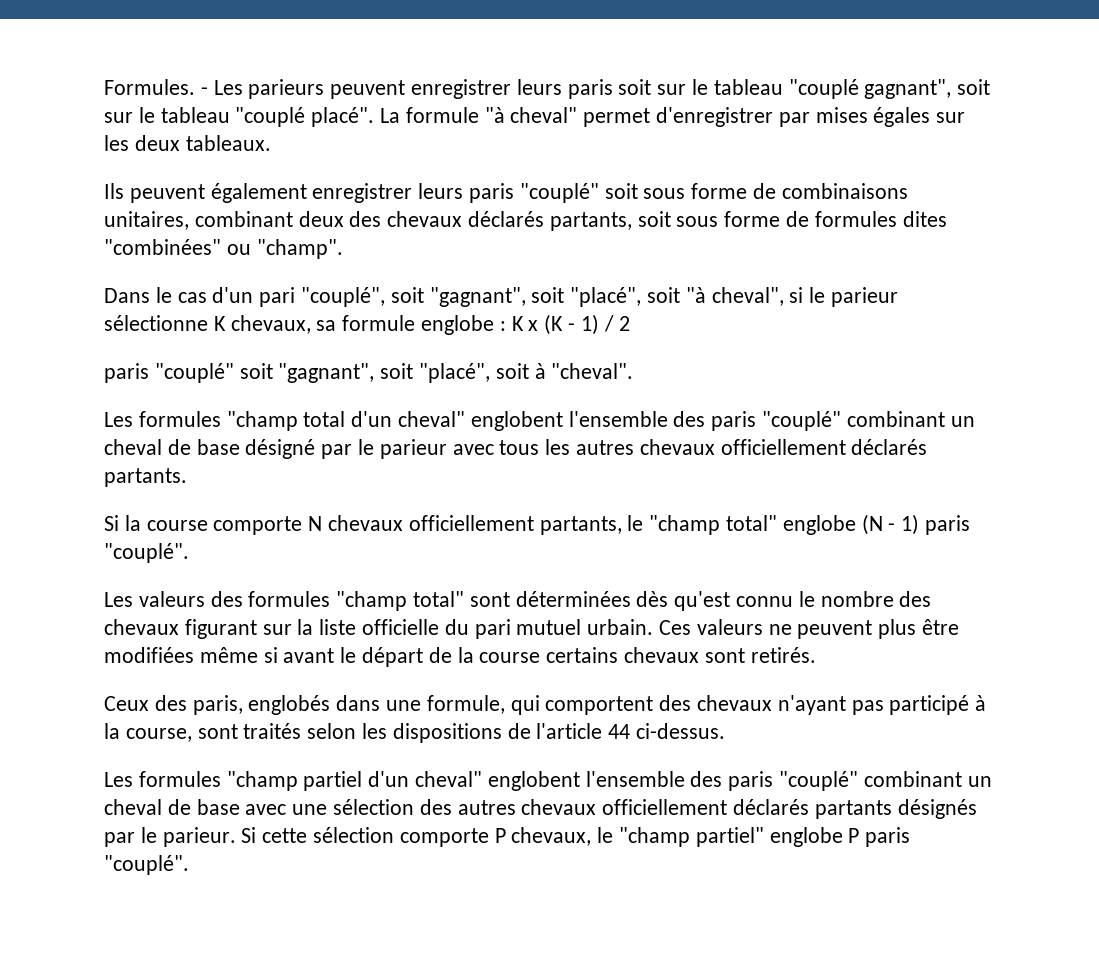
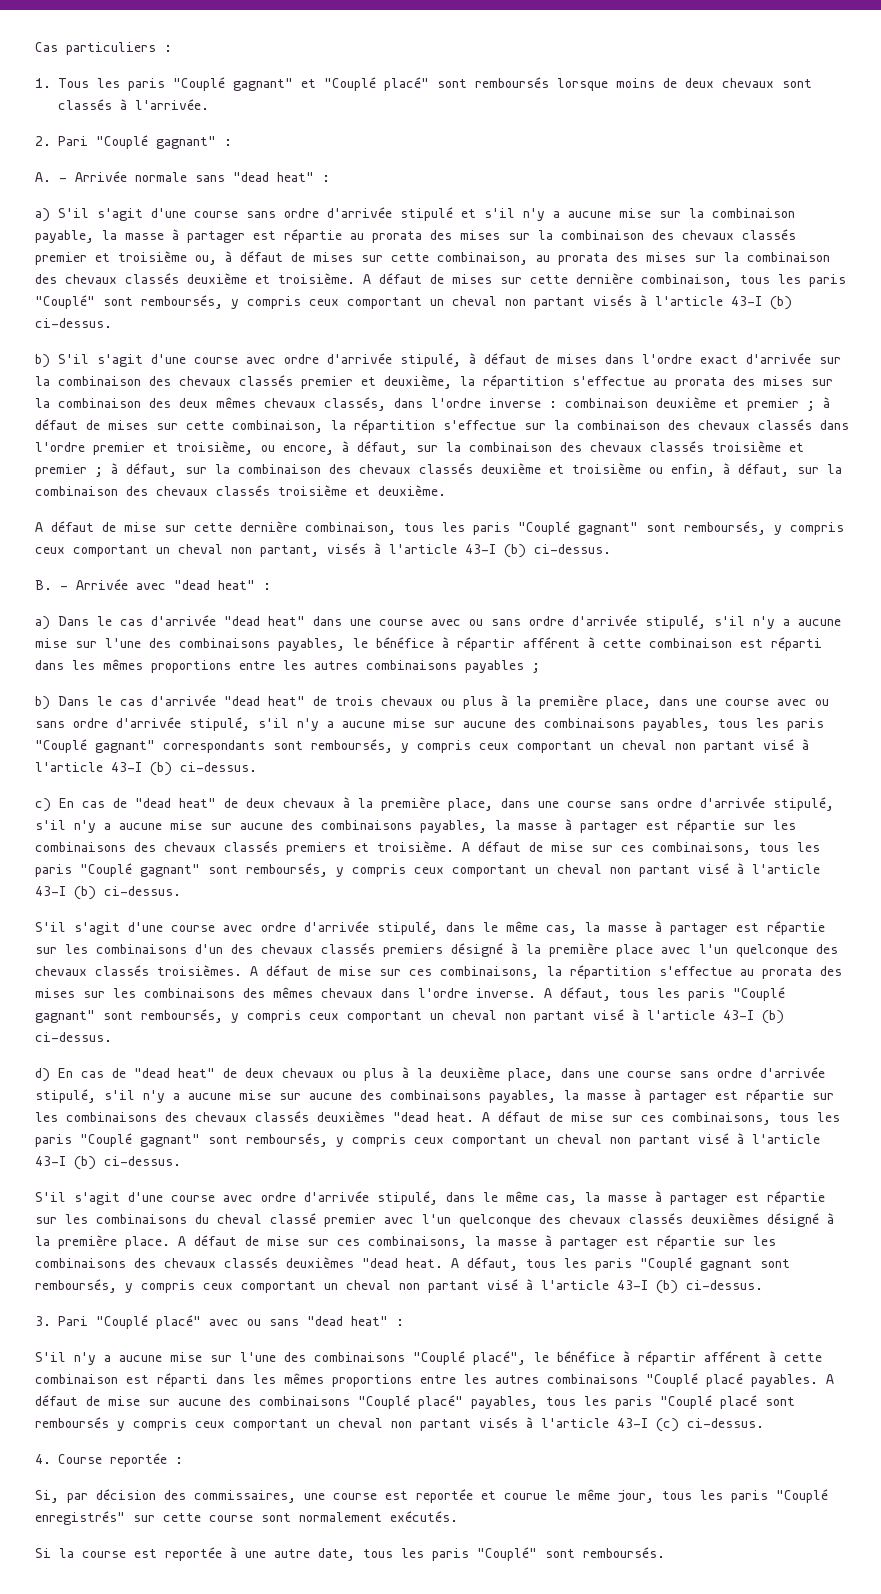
- Formules. - Les parieurs peuvent enregistrer leurs paris soit sur le tableau "couplé gagnant", soit sur le tableau "couplé placé". La formule "à cheval" permet d'enregistrer par mises égales sur les deux tableaux.
- Ils peuvent également enregistrer leurs paris "couplé" soit sous forme de combinaisons unitaires, combinant deux des chevaux déclarés partants, soit sous forme de formules dites "combinées" ou "champ".
- Dans le cas d'un pari "couplé", soit "gagnant", soit "placé", soit "à cheval", si le parieur sélectionne K chevaux, sa formule englobe : K x (K - 1) / 2
- paris "couplé" soit "gagnant", soit "placé", soit à "cheval".
- Les formules "champ total d'un cheval" englobent l'ensemble des paris "couplé" combinant un cheval de base désigné par le parieur avec tous les autres chevaux officiellement déclarés partants.
- Si la course comporte N chevaux officiellement partants, le "champ total" englobe (N - 1) paris "couplé".
- Les valeurs des formules "champ total" sont déterminées dès qu'est connu le nombre des chevaux figurant sur la liste officielle du pari mutuel urbain. Ces valeurs ne peuvent plus être modifiées même si avant le départ de la course certains chevaux sont retirés.
- Ceux des paris, englobés dans une formule, qui comportent des chevaux n'ayant pas participé à la course, sont traités selon les dispositions de l'article 44 ci-dessus.
- Les formules "champ partiel d'un cheval" englobent l'ensemble des paris "couplé" combinant un cheval de base avec une sélection des autres chevaux officiellement déclarés partants désignés par le parieur. Si cette sélection comporte P chevaux, le "champ partiel" englobe P paris "couplé".
+ Cas particuliers :
+ 1. Tous les paris "Couplé gagnant" et "Couplé placé" sont remboursés lorsque moins de deux chevaux sont classés à l'arrivée.
+ 2. Pari "Couplé gagnant" :
+ A. - Arrivée normale sans "dead heat" :
+ a) S'il s'agit d'une course sans ordre d'arrivée stipulé et s'il n'y a aucune mise sur la combinaison payable, la masse à partager est répartie au prorata des mises sur la combinaison des chevaux classés premier et troisième ou, à défaut de mises sur cette combinaison, au prorata des mises sur la combinaison des chevaux classés deuxième et troisième. A défaut de mises sur cette dernière combinaison, tous les paris "Couplé" sont remboursés, y compris ceux comportant un cheval non partant visés à l'article 43-I (b) ci-dessus.
+ b) S'il s'agit d'une course avec ordre d'arrivée stipulé, à défaut de mises dans l'ordre exact d'arrivée sur la combinaison des chevaux classés premier et deuxième, la répartition s'effectue au prorata des mises sur la combinaison des deux mêmes chevaux classés, dans l'ordre inverse : combinaison deuxième et premier ; à défaut de mises sur cette combinaison, la répartition s'effectue sur la combinaison des chevaux classés dans l'ordre premier et troisième, ou encore, à défaut, sur la combinaison des chevaux classés troisième et premier ; à défaut, sur la combinaison des chevaux classés deuxième et troisième ou enfin, à défaut, sur la combinaison des chevaux classés troisième et deuxième.
+ A défaut de mise sur cette dernière combinaison, tous les paris "Couplé gagnant" sont remboursés, y compris ceux comportant un cheval non partant, visés à l'article 43-I (b) ci-dessus.
+ B. - Arrivée avec "dead heat" :
+ a) Dans le cas d'arrivée "dead heat" dans une course avec ou sans ordre d'arrivée stipulé, s'il n'y a aucune mise sur l'une des combinaisons payables, le bénéfice à répartir afférent à cette combinaison est réparti dans les mêmes proportions entre les autres combinaisons payables ;
+ b) Dans le cas d'arrivée "dead heat" de trois chevaux ou plus à la première place, dans une course avec ou sans ordre d'arrivée stipulé, s'il n'y a aucune mise sur aucune des combinaisons payables, tous les paris "Couplé gagnant" correspondants sont remboursés, y compris ceux comportant un cheval non partant visé à l'article 43-I (b) ci-dessus.
+ c) En cas de "dead heat" de deux chevaux à la première place, dans une course sans ordre d'arrivée stipulé, s'il n'y a aucune mise sur aucune des combinaisons payables, la masse à partager est répartie sur les combinaisons des chevaux classés premiers et troisième. A défaut de mise sur ces combinaisons, tous les paris "Couplé gagnant" sont remboursés, y compris ceux comportant un cheval non partant visé à l'article 43-I (b) ci-dessus.
+ S'il s'agit d'une course avec ordre d'arrivée stipulé, dans le même cas, la masse à partager est répartie sur les combinaisons d'un des chevaux classés premiers désigné à la première place avec l'un quelconque des chevaux classés troisièmes. A défaut de mise sur ces combinaisons, la répartition s'effectue au prorata des mises sur les combinaisons des mêmes chevaux dans l'ordre inverse. A défaut, tous les paris "Couplé gagnant" sont remboursés, y compris ceux comportant un cheval non partant visé à l'article 43-I (b) ci-dessus.
+ d) En cas de "dead heat" de deux chevaux ou plus à la deuxième place, dans une course sans ordre d'arrivée stipulé, s'il n'y a aucune mise sur aucune des combinaisons payables, la masse à partager est répartie sur les combinaisons des chevaux classés deuxièmes "dead heat. A défaut de mise sur ces combinaisons, tous les paris "Couplé gagnant" sont remboursés, y compris ceux comportant un cheval non partant visé à l'article 43-I (b) ci-dessus.
+ S'il s'agit d'une course avec ordre d'arrivée stipulé, dans le même cas, la masse à partager est répartie sur les combinaisons du cheval classé premier avec l'un quelconque des chevaux classés deuxièmes désigné à la première place. A défaut de mise sur ces combinaisons, la masse à partager est répartie sur les combinaisons des chevaux classés deuxièmes "dead heat. A défaut, tous les paris "Couplé gagnant sont remboursés, y compris ceux comportant un cheval non partant visé à l'article 43-I (b) ci-dessus.
+ 3. Pari "Couplé placé" avec ou sans "dead heat" :
+ S'il n'y a aucune mise sur l'une des combinaisons "Couplé placé", le bénéfice à répartir afférent à cette combinaison est réparti dans les mêmes proportions entre les autres combinaisons "Couplé placé payables. A défaut de mise sur aucune des combinaisons "Couplé placé" payables, tous les paris "Couplé placé sont remboursés y compris ceux comportant un cheval non partant visés à l'article 43-I (c) ci-dessus.
+ 4. Course reportée :
+ Si, par décision des commissaires, une course est reportée et courue le même jour, tous les paris "Couplé enregistrés" sur cette course sont normalement exécutés.
+ Si la course est reportée à une autre date, tous les paris "Couplé" sont remboursés.

